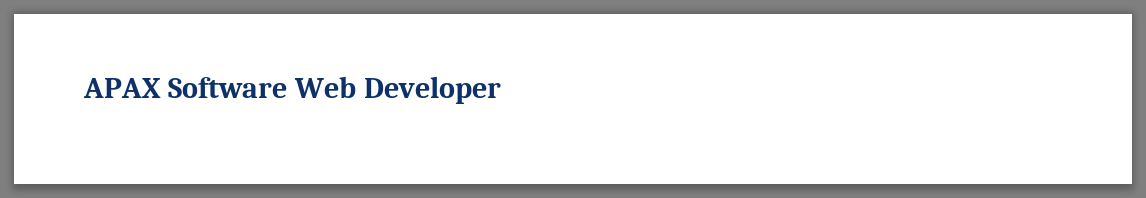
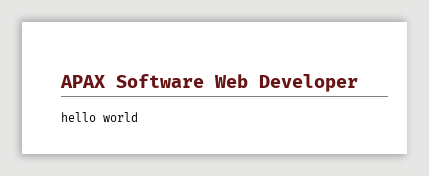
+ hello world

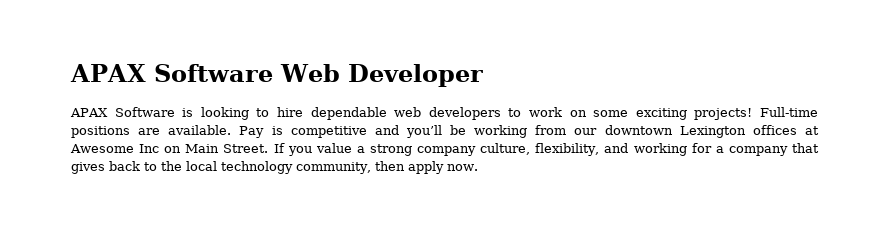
- hello world
+ APAX Software is looking to hire dependable web developers to work on some exciting projects! Full-time positions are available. Pay is competitive and you’ll be working from our downtown Lexington offices at Awesome Inc on Main Street. If you value a strong company culture, flexibility, and working for a company that gives back to the local technology community, then apply now.

